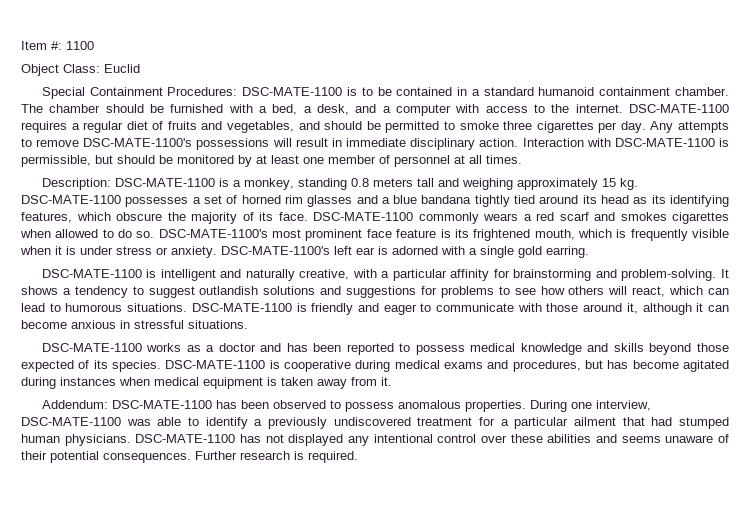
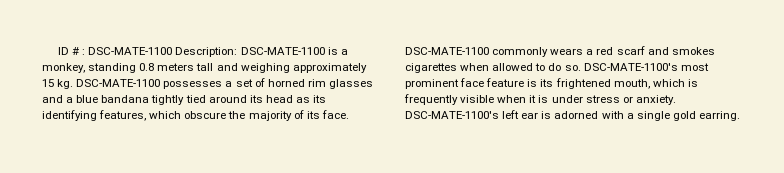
- Item #: 1100
- Object Class: Euclid
- Special Containment Procedures: DSC-MATE-1100 is to be contained in a standard humanoid containment chamber. The chamber should be furnished with a bed, a desk, and a computer with access to the internet. DSC-MATE-1100 requires a regular diet of fruits and vegetables, and should be permitted to smoke three cigarettes per day. Any attempts to remove DSC-MATE-1100's possessions will result in immediate disciplinary action. Interaction with DSC-MATE-1100 is permissible, but should be monitored by at least one member of personnel at all times.
- Description: DSC-MATE-1100 is a monkey, standing 0.8 meters tall and weighing approximately 15 kg.
+ ID # : DSC-MATE-1100 Description: DSC-MATE-1100 is a monkey, standing 0.8 meters tall and weighing approximately 15 kg.
- DSC-MATE-1100 is intelligent and naturally creative, with a particular affinity for brainstorming and problem-solving. It shows a tendency to suggest outlandish solutions and suggestions for problems to see how others will react, which can lead to humorous situations. DSC-MATE-1100 is friendly and eager to communicate with those around it, although it can become anxious in stressful situations.
- DSC-MATE-1100 works as a doctor and has been reported to possess medical knowledge and skills beyond those expected of its species. DSC-MATE-1100 is cooperative during medical exams and procedures, but has become agitated during instances when medical equipment is taken away from it.
- Addendum: DSC-MATE-1100 has been observed to possess anomalous properties. During one interview, DSC-MATE-1100 was able to identify a previously undiscovered treatment for a particular ailment that had stumped human physicians. DSC-MATE-1100 has not displayed any intentional control over these abilities and seems unaware of their potential consequences. Further research is required.

